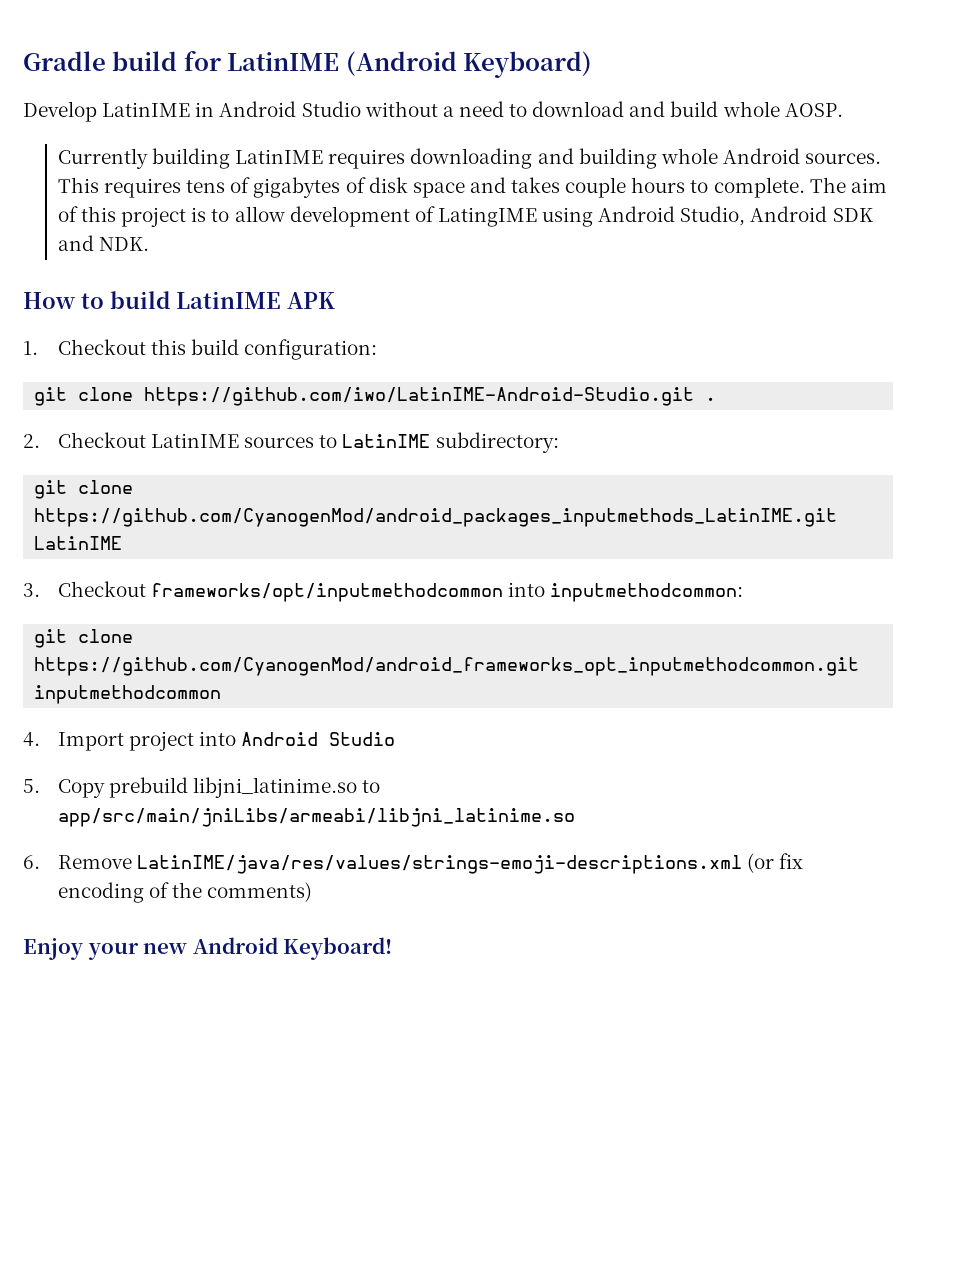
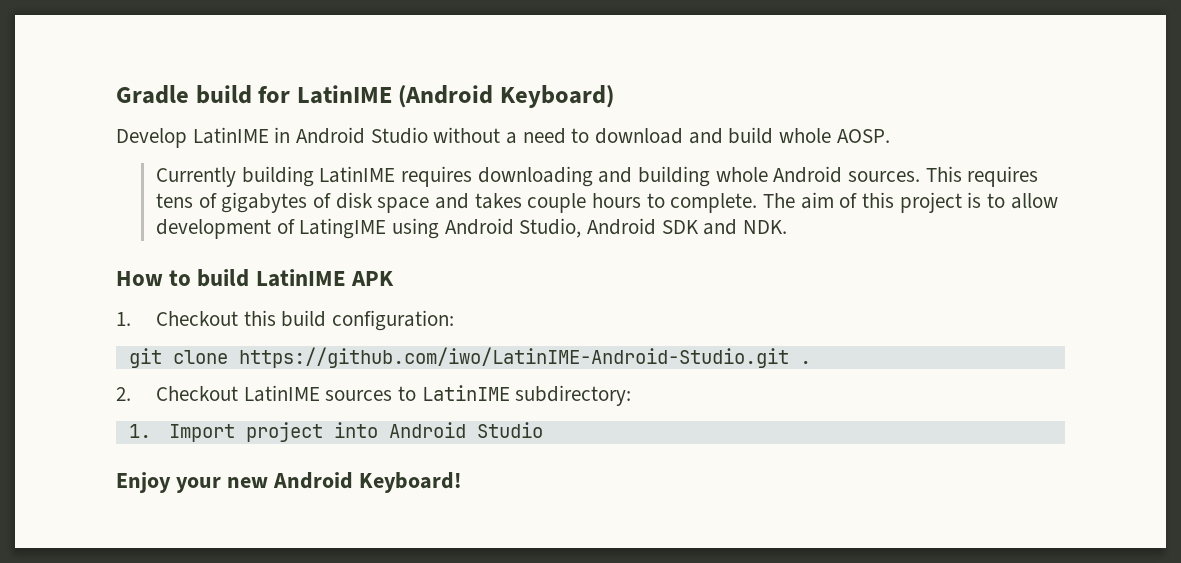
- git clone https://github.com/CyanogenMod/android_packages_inputmethods_LatinIME.git LatinIME
- 3. Checkout frameworks/opt/inputmethodcommon into inputmethodcommon:
- git clone https://github.com/CyanogenMod/android_frameworks_opt_inputmethodcommon.git inputmethodcommon
- 4. Import project into Android Studio
+ 1. Import project into Android Studio
- 5. Copy prebuild libjni_latinime.so to app/src/main/jniLibs/armeabi/libjni_latinime.so
- 6. Remove LatinIME/java/res/values/strings-emoji-descriptions.xml (or fix encoding of the comments)

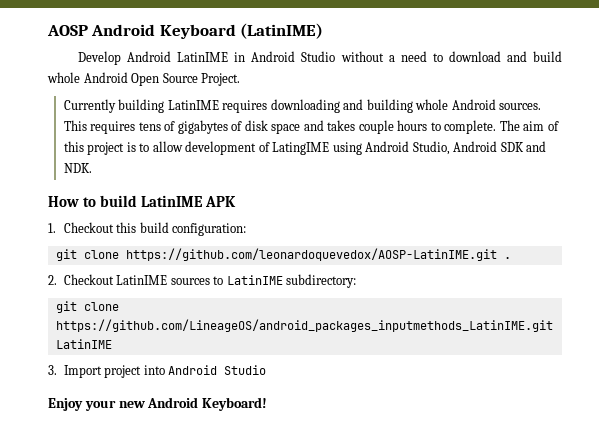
- Gradle build for LatinIME (Android Keyboard)
+ AOSP Android Keyboard (LatinIME)
- Develop LatinIME in Android Studio without a need to download and build whole AOSP.
+ Develop Android LatinIME in Android Studio without a need to download and build whole Android Open Source Project.
- git clone https://github.com/iwo/LatinIME-Android-Studio.git .
+ git clone https://github.com/leonardoquevedox/AOSP-LatinIME.git .
- 1. Import project into Android Studio
+ git clone https://github.com/LineageOS/android_packages_inputmethods_LatinIME.git LatinIME
+ 3. Import project into Android Studio

